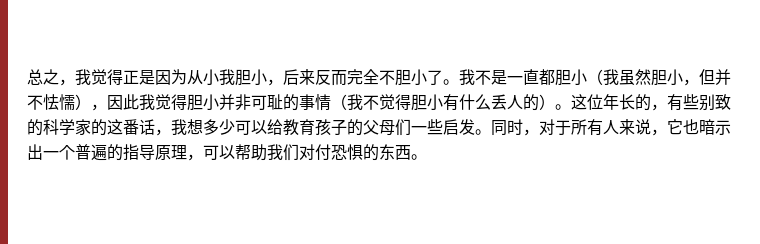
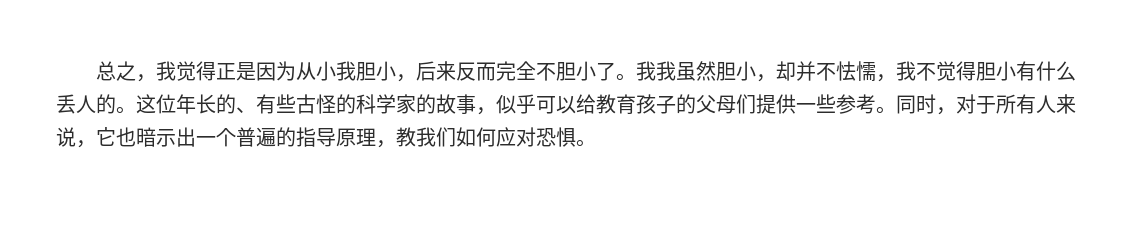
- 我不是一直都胆小（我虽然胆小，但并不怯懦），因此我觉得胆小并非可耻的事情（我不觉得胆小有什么丢人的）。
+ 我我虽然胆小，却并不怯懦，我不觉得胆小有什么丢人的。
- 这位年长的，有些别致的科学家的这番话，我想多少可以给教育孩子的父母们一些启发。
+ 这位年长的、有些古怪的科学家的故事，似乎可以给教育孩子的父母们提供一些参考。
- 同时，对于所有人来说，它也暗示出一个普遍的指导原理，可以帮助我们对付恐惧的东西。
+ 同时，对于所有人来说，它也暗示出一个普遍的指导原理，教我们如何应对恐惧。

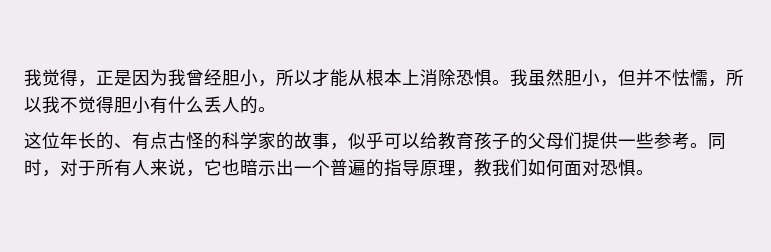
- 总之，我觉得正是因为从小我胆小，后来反而完全不胆小了。我我虽然胆小，却并不怯懦，我不觉得胆小有什么丢人的。这位年长的、有些古怪的科学家的故事，似乎可以给教育孩子的父母们提供一些参考。
+ 我觉得，正是因为我曾经胆小，所以才能从根本上消除恐惧。我虽然胆小，但并不怯懦，所以我不觉得胆小有什么丢人的。
+ 这位年长的、有点古怪的科学家的故事，似乎可以给教育孩子的父母们提供一些参考。
- 同时，对于所有人来说，它也暗示出一个普遍的指导原理，教我们如何应对恐惧。
+ 同时，对于所有人来说，它也暗示出一个普遍的指导原理，教我们如何面对恐惧。

